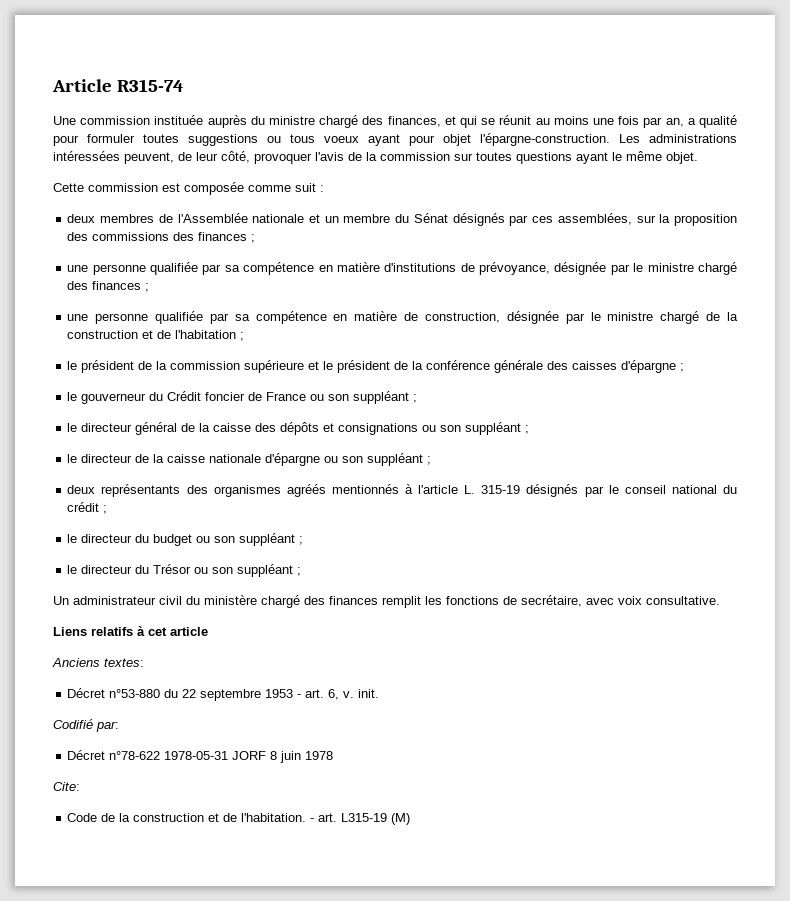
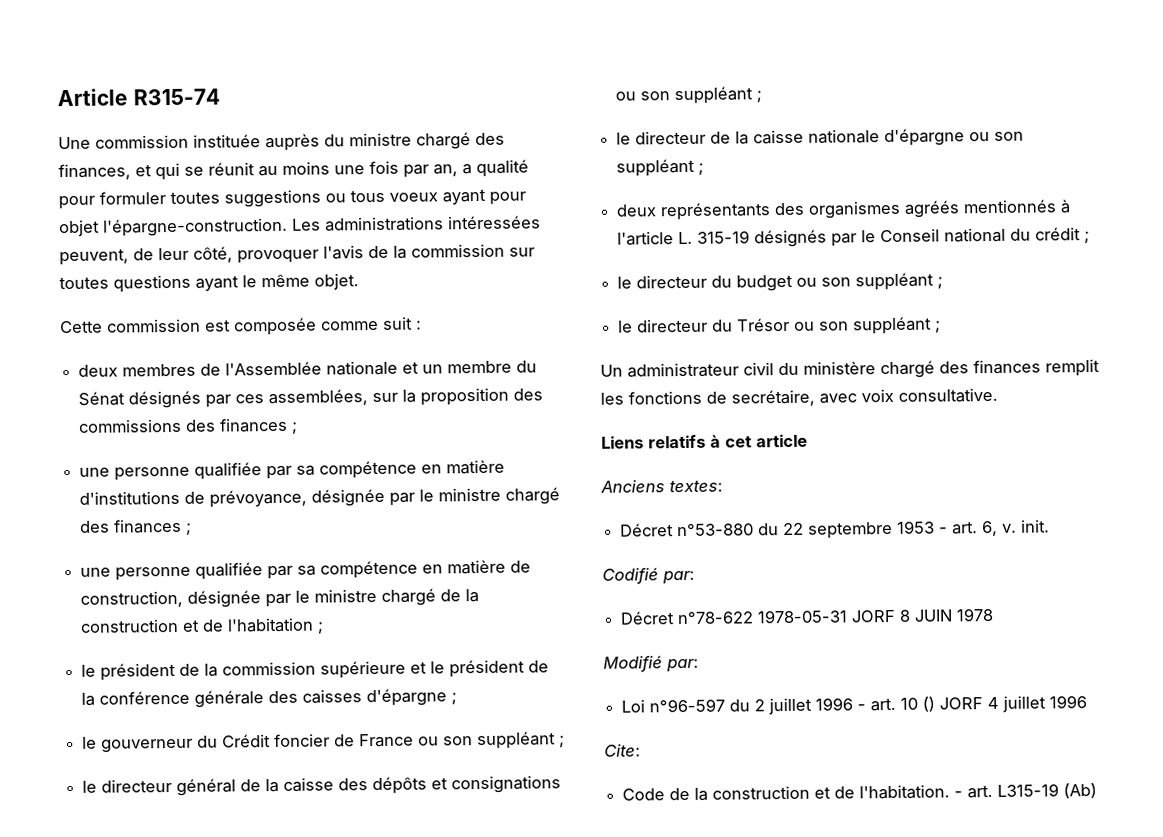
- deux représentants des organismes agréés mentionnés à l'article L. 315-19 désignés par le conseil national du crédit ;
+ deux représentants des organismes agréés mentionnés à l'article L. 315-19 désignés par le Conseil national du crédit ;
- Décret n°78-622 1978-05-31 JORF 8 juin 1978
+ Décret n°78-622 1978-05-31 JORF 8 JUIN 1978
+ Modifié par:
+ Loi n°96-597 du 2 juillet 1996 - art. 10 () JORF 4 juillet 1996
- - art. L315-19 (M)
+ - art. L315-19 (Ab)

